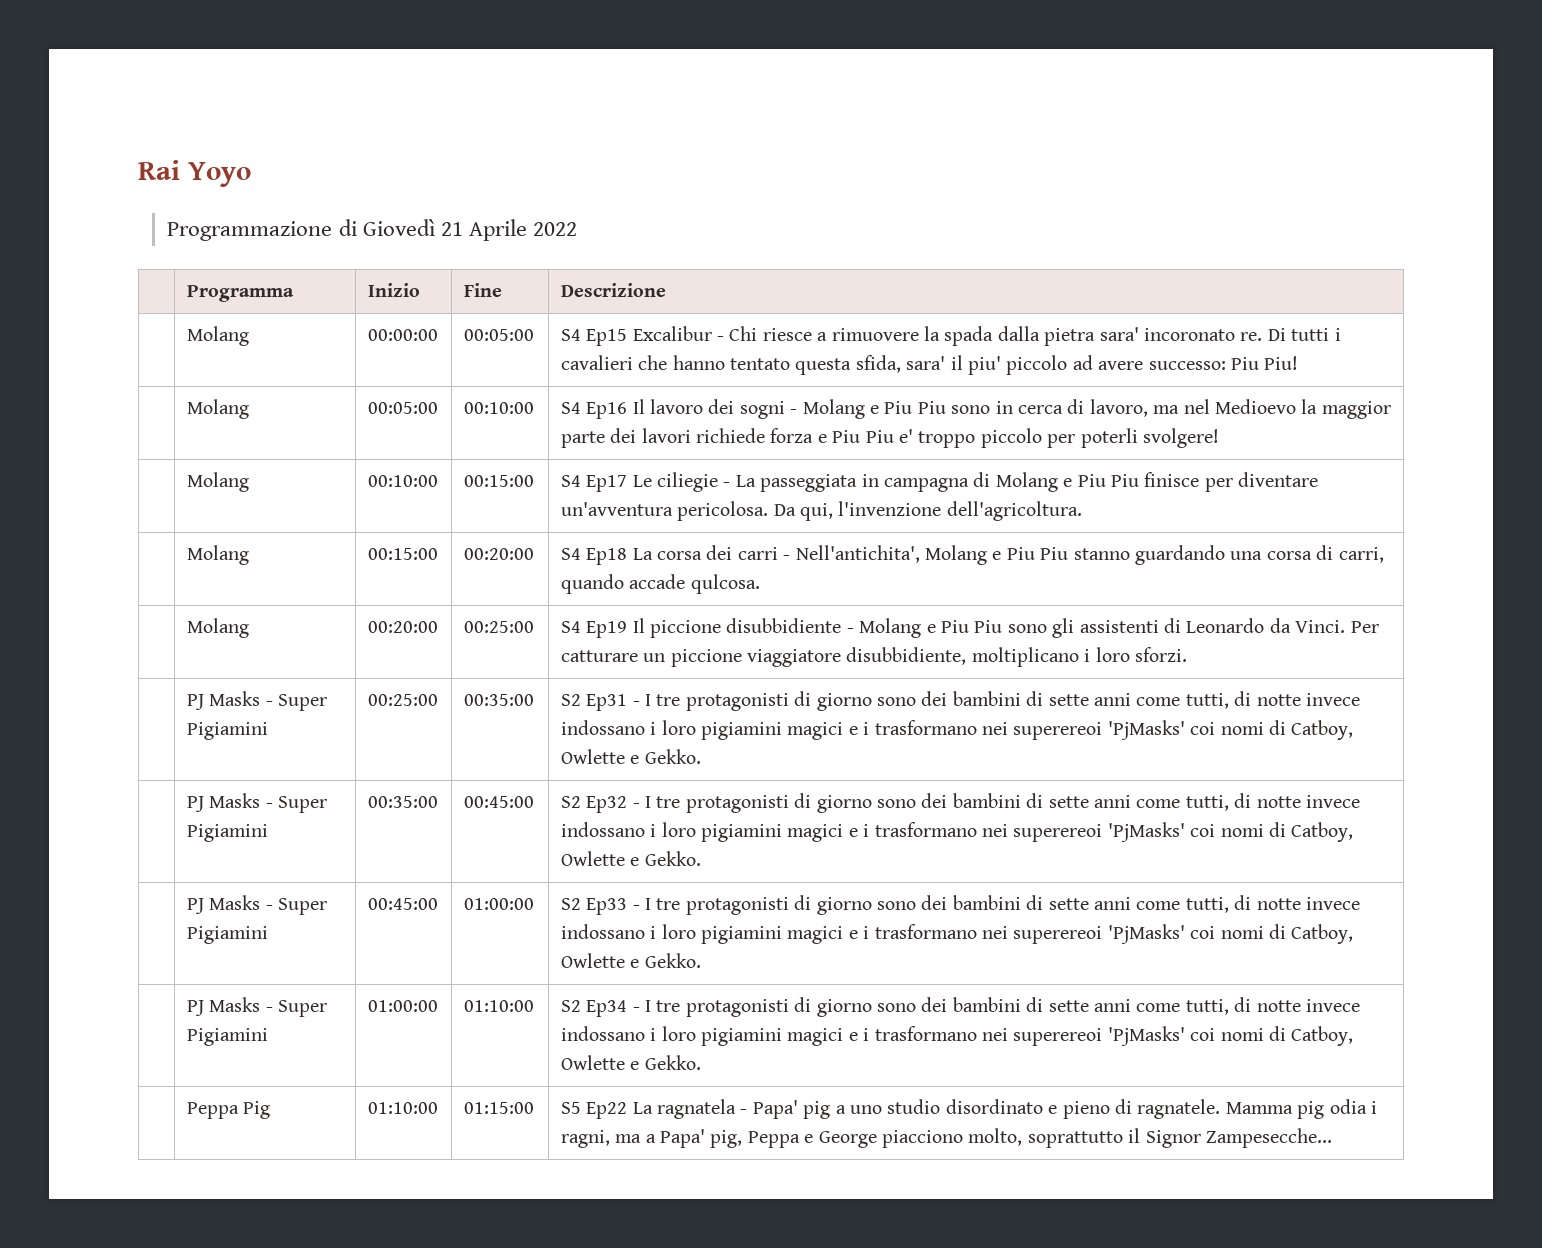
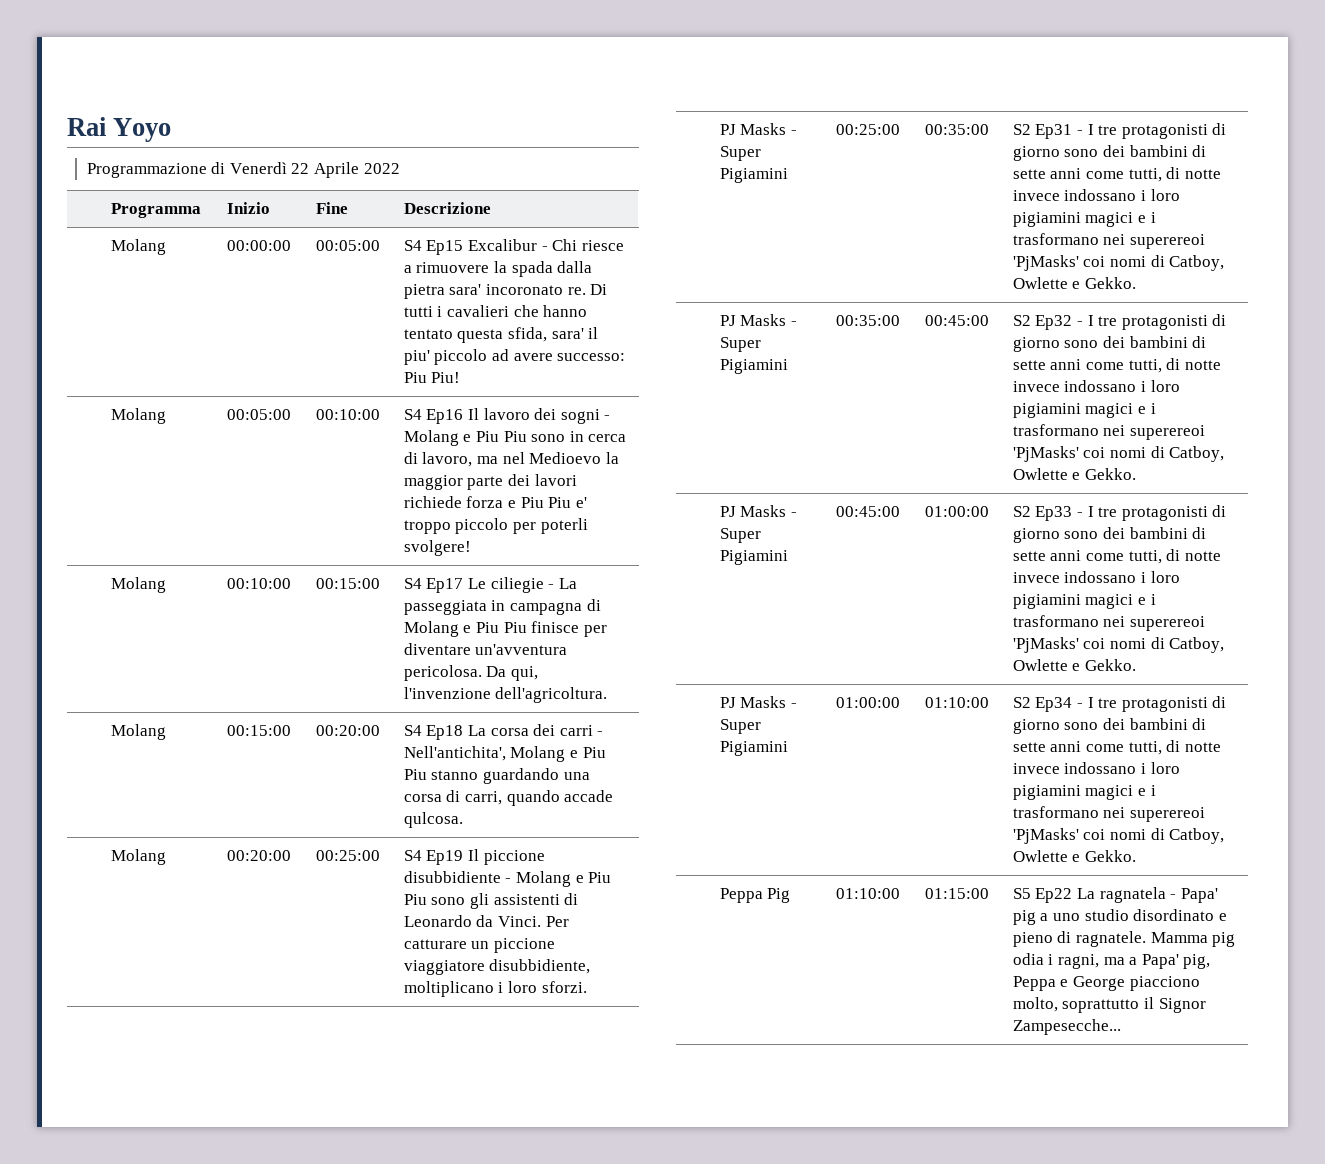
- Programmazione di Giovedì 21 Aprile 2022
+ Programmazione di Venerdì 22 Aprile 2022

